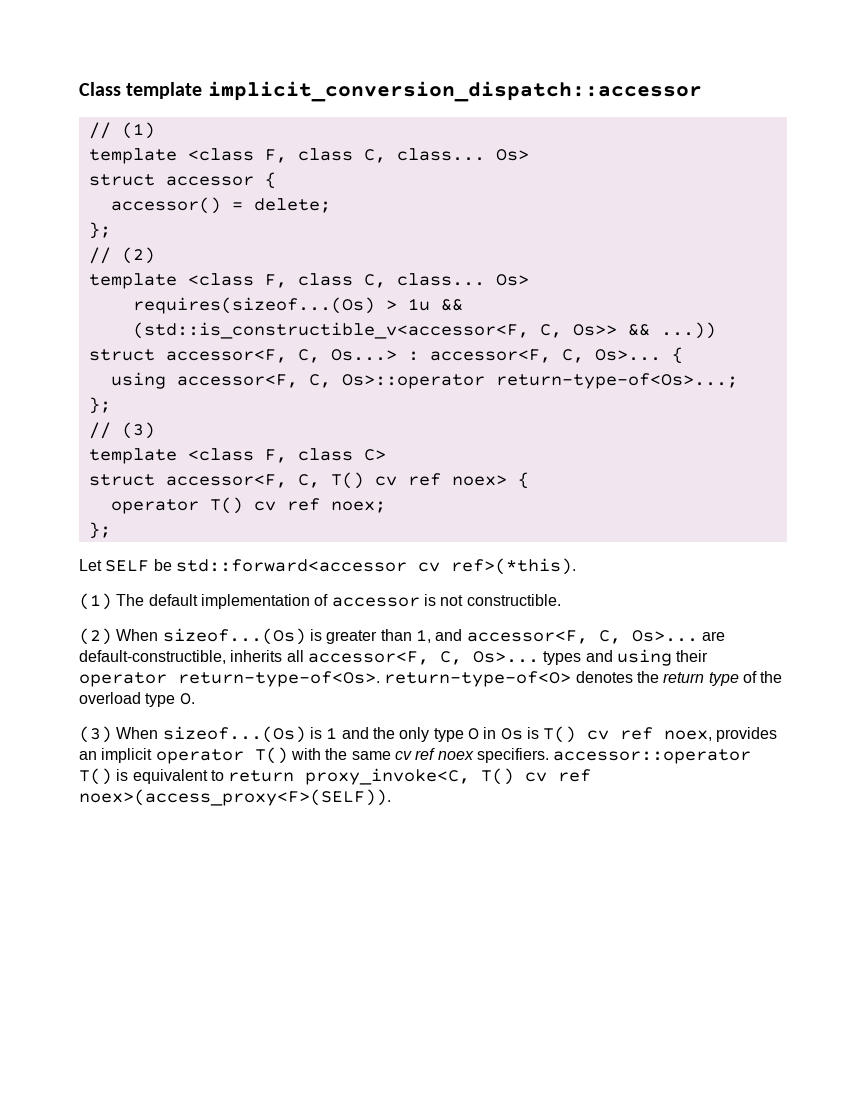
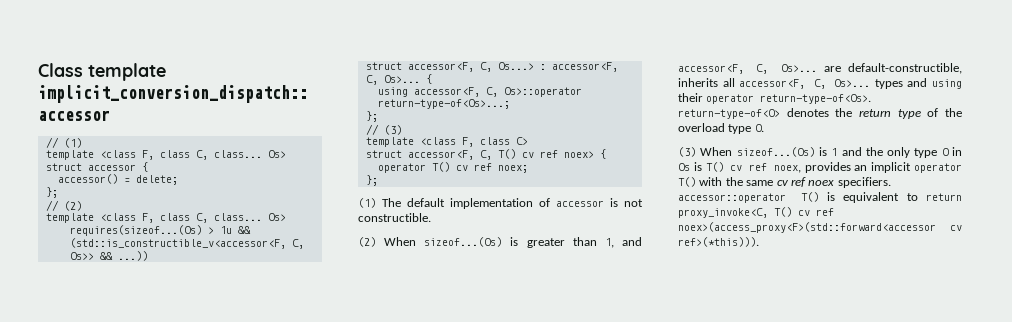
- Let SELF be std::forward<accessor cv ref>(*this).
- (3) When sizeof...(Os) is 1 and the only type O in Os is T() cv ref noex, provides an implicit operator T() with the same cv ref noex specifiers. accessor::operator T() is equivalent to return proxy_invoke<C, T() cv ref noex>(access_proxy<F>(SELF)).
+ (3) When sizeof...(Os) is 1 and the only type O in Os is T() cv ref noex, provides an implicit operator T() with the same cv ref noex specifiers. accessor::operator T() is equivalent to return proxy_invoke<C, T() cv ref noex>(access_proxy<F>(std::forward<accessor cv ref>(*this))).

